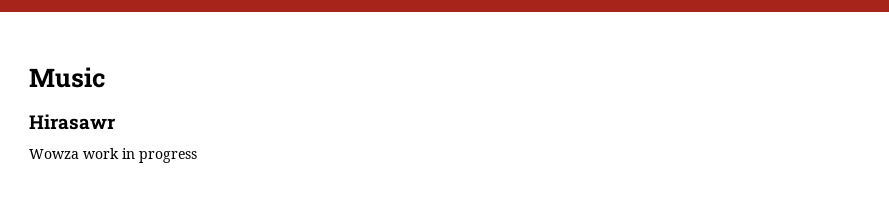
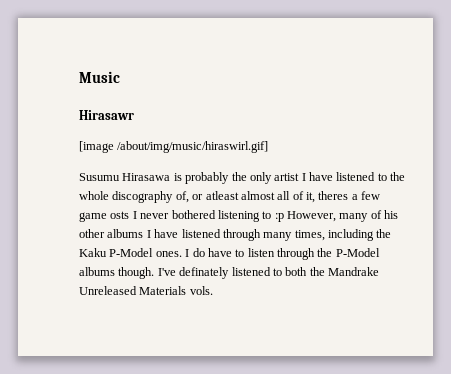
- Wowza work in progress
+ [image /about/img/music/hiraswirl.gif]
+ Susumu Hirasawa is probably the only artist I have listened to the whole discography of, or atleast almost all of it, theres a few game osts I never bothered listening to :p However, many of his other albums I have listened through many times, including the Kaku P-Model ones. I do have to listen through the P-Model albums though. I've definately listened to both the Mandrake Unreleased Materials vols.

